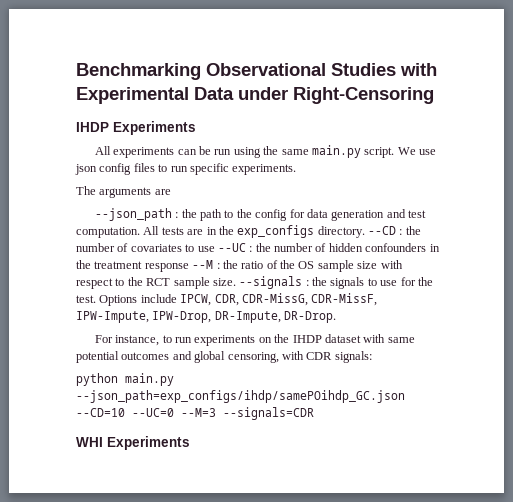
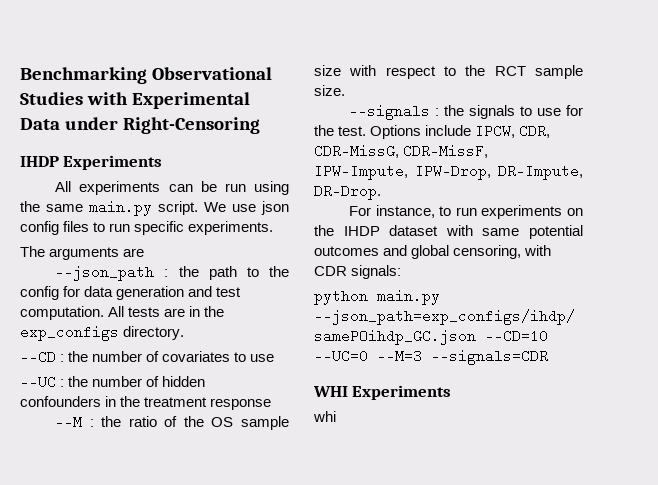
- All tests are in the exp_configs directory. --CD : the number of covariates to use --UC : the number of hidden confounders in the treatment response --M : the ratio of the OS sample size with respect to the RCT sample size. --signals : the signals to use for the test.
+ All tests are in the exp_configs directory.
+ --CD : the number of covariates to use
+ --UC : the number of hidden confounders in the treatment response
+ --M : the ratio of the OS sample size with respect to the RCT sample size.
+ --signals : the signals to use for the test.
+ whi

